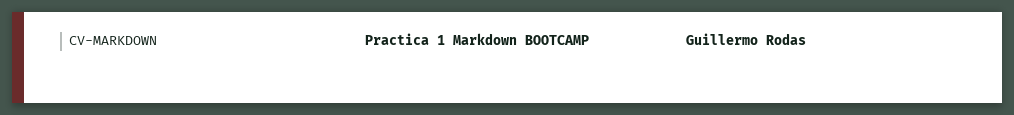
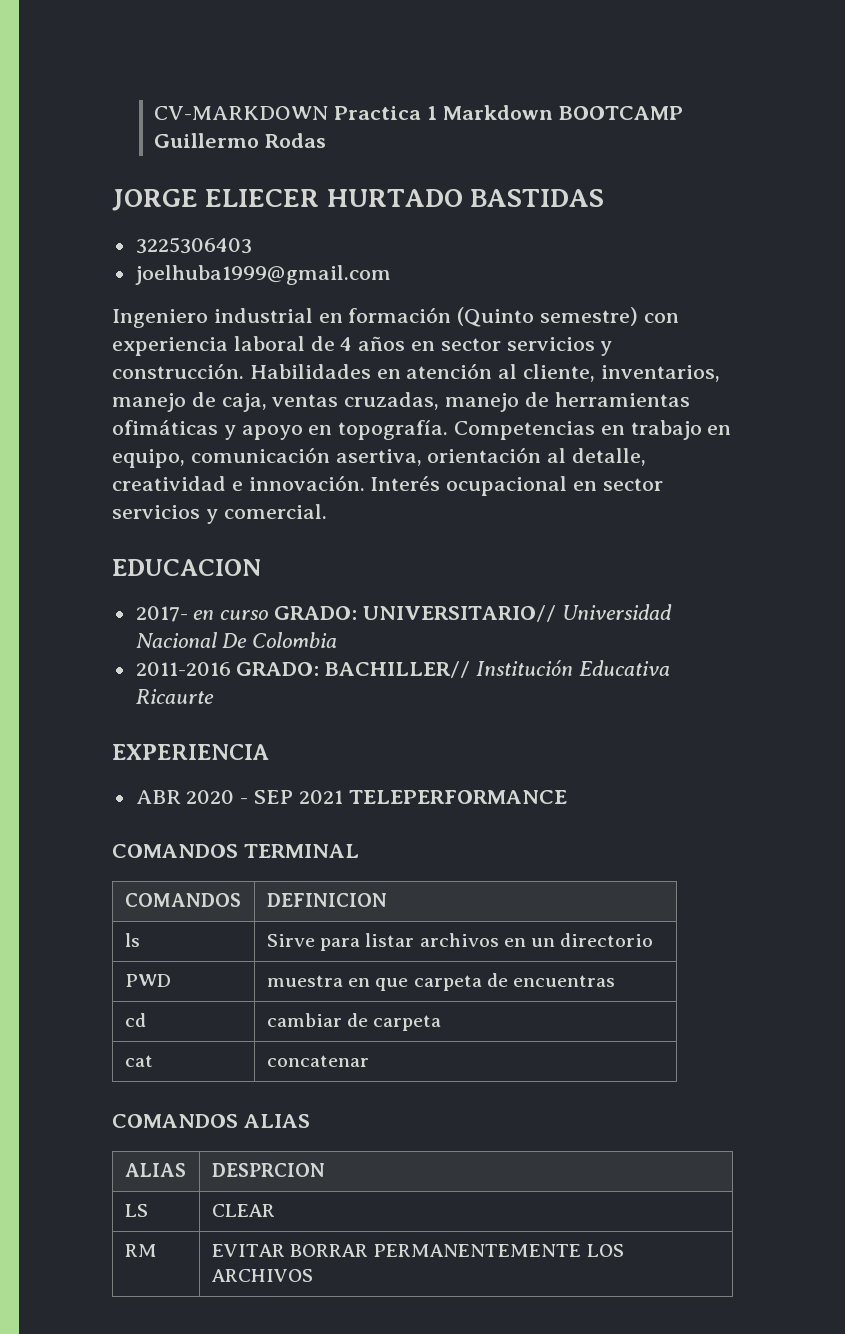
- CV-MARKDOWN
- Practica 1 Markdown BOOTCAMP Guillermo Rodas
+ CV-MARKDOWN Practica 1 Markdown BOOTCAMP Guillermo Rodas
+ JORGE ELIECER HURTADO BASTIDAS
+ 3225306403
+ joelhuba1999@gmail.com
+ Ingeniero industrial en formación (Quinto semestre) con experiencia laboral de 4 años en sector servicios y construcción. Habilidades en atención al cliente, inventarios, manejo de caja, ventas cruzadas, manejo de herramientas ofimáticas y apoyo en topografía. Competencias en trabajo en equipo, comunicación asertiva, orientación al detalle, creatividad e innovación. Interés ocupacional en sector servicios y comercial.
+ EDUCACION
+ 2017- en curso GRADO: UNIVERSITARIO// Universidad Nacional De Colombia
+ 2011-2016 GRADO: BACHILLER// Institución Educativa Ricaurte
+ EXPERIENCIA
+ ABR 2020 - SEP 2021 TELEPERFORMANCE
+ COMANDOS TERMINAL
+ COMANDOS | DEFINICION
+ ls | Sirve para listar archivos en un directorio
+ PWD | muestra en que carpeta de encuentras
+ cd | cambiar de carpeta
+ cat | concatenar
+ COMANDOS ALIAS
+ ALIAS | DESPRCION
+ LS | CLEAR
+ RM | EVITAR BORRAR PERMANENTEMENTE LOS ARCHIVOS

